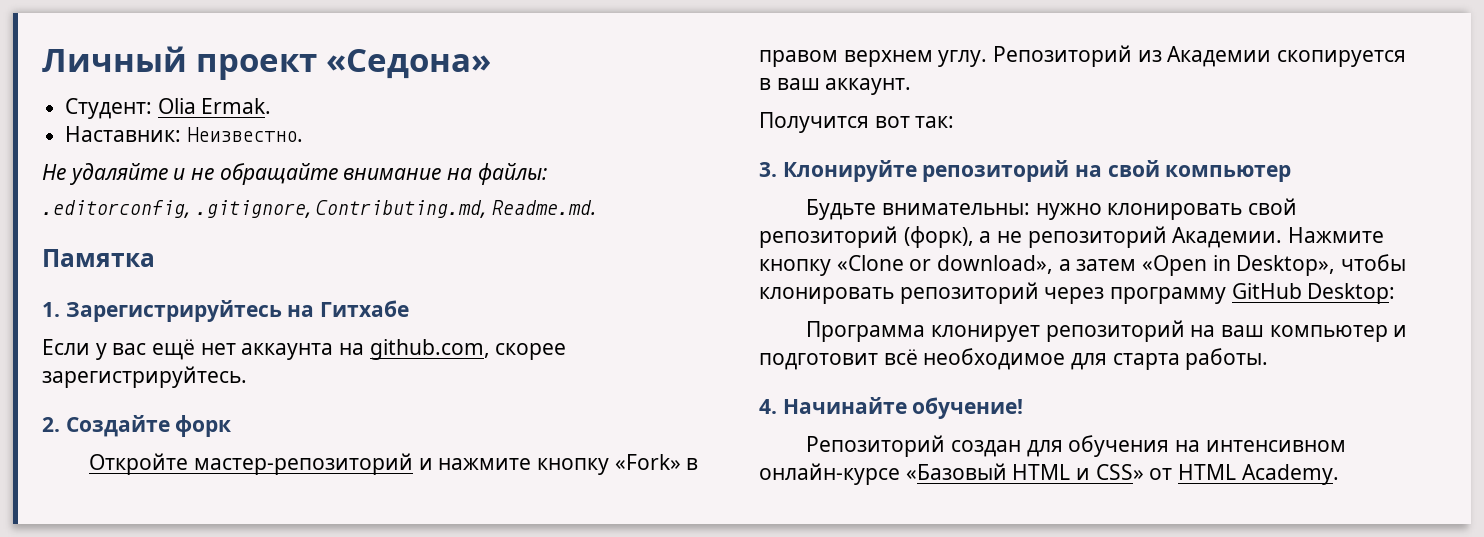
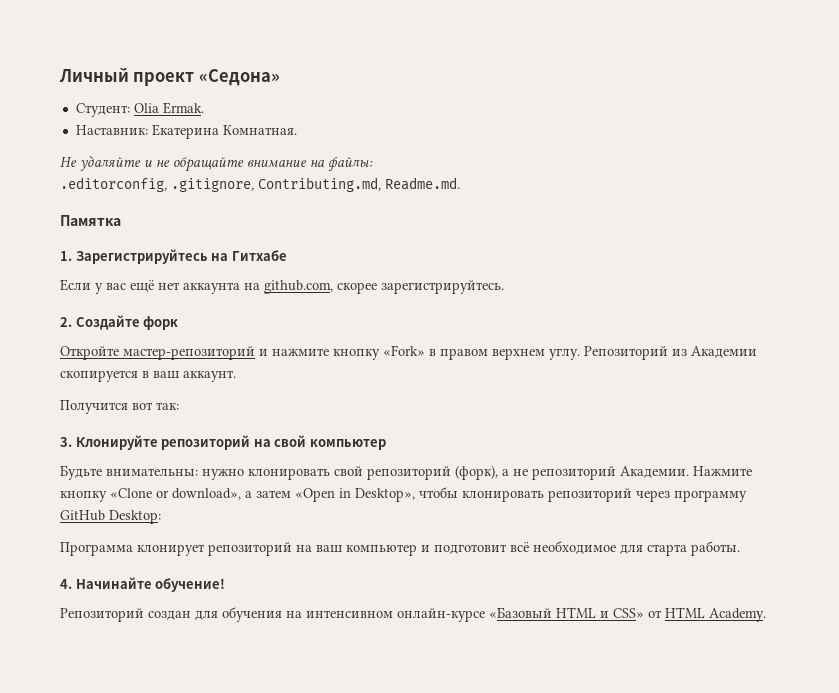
- Наставник: Неизвестно.
+ Наставник: Екатерина Комнатная.

